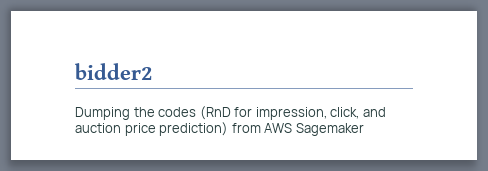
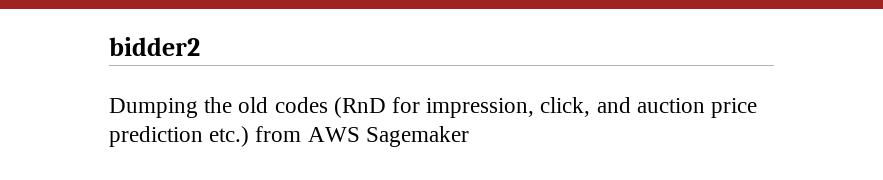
- Dumping the codes (RnD for impression, click, and auction price prediction) from AWS Sagemaker
+ Dumping the old codes (RnD for impression, click, and auction price prediction etc.) from AWS Sagemaker

